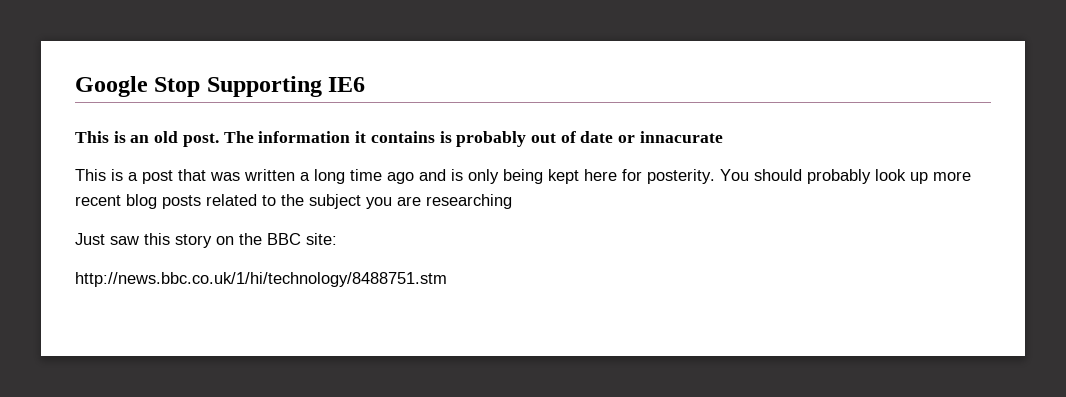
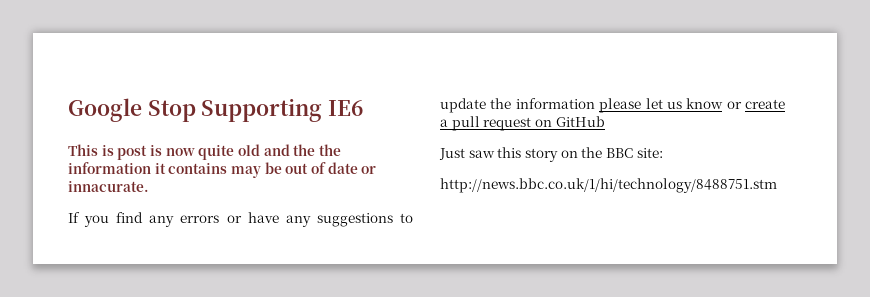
- This is an old post. The information it contains is probably out of date or innacurate
- This is a post that was written a long time ago and is only being kept here for posterity. You should probably look up more recent blog posts related to the subject you are researching
+ This is post is now quite old and the the information it contains may be out of date or innacurate.
+ If you find any errors or have any suggestions to update the information please let us know or create a pull request on GitHub

